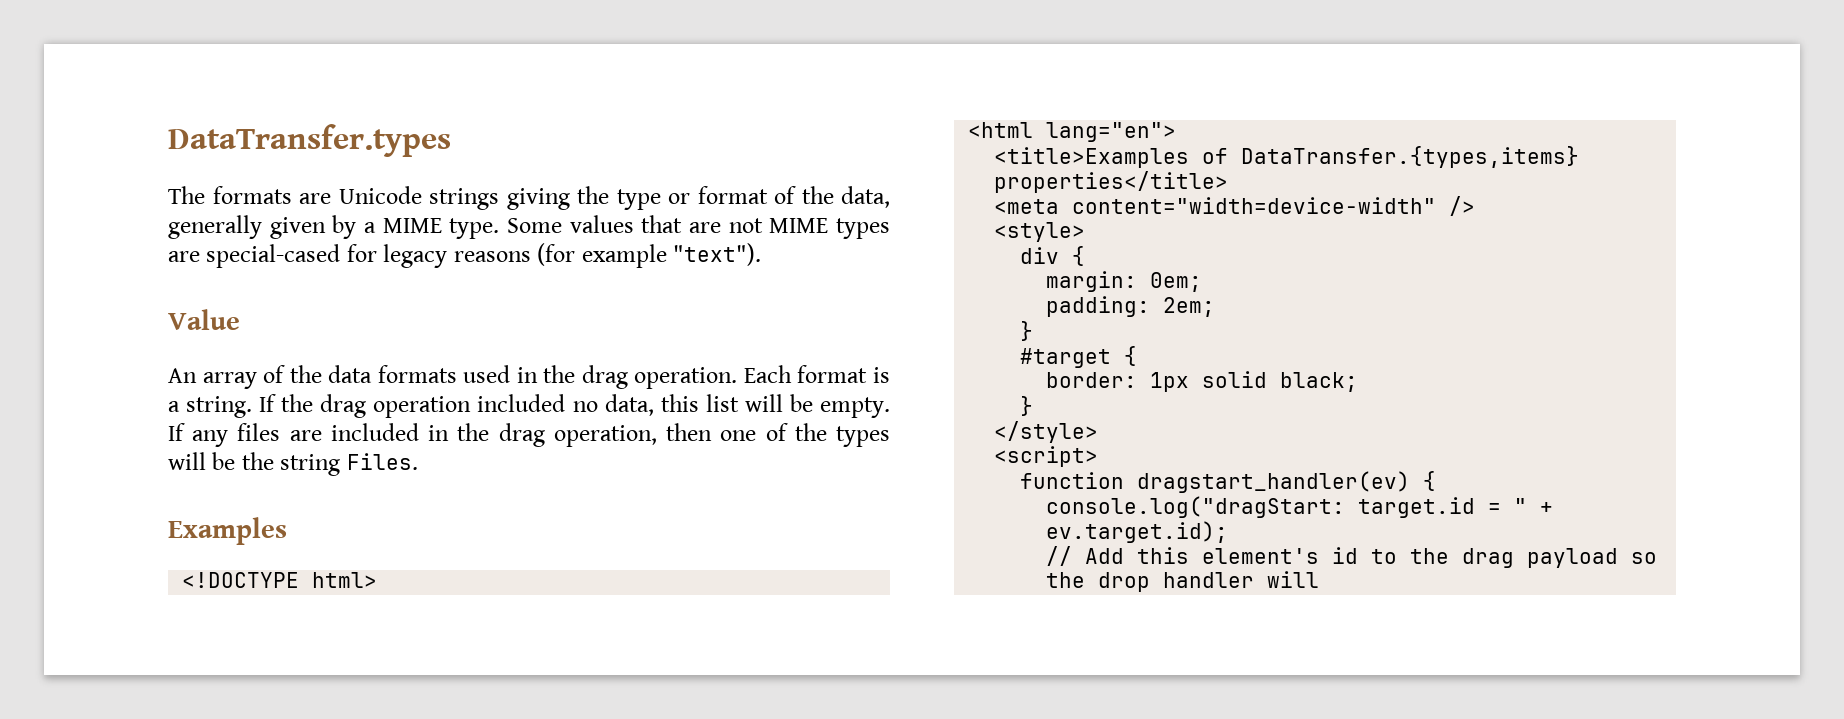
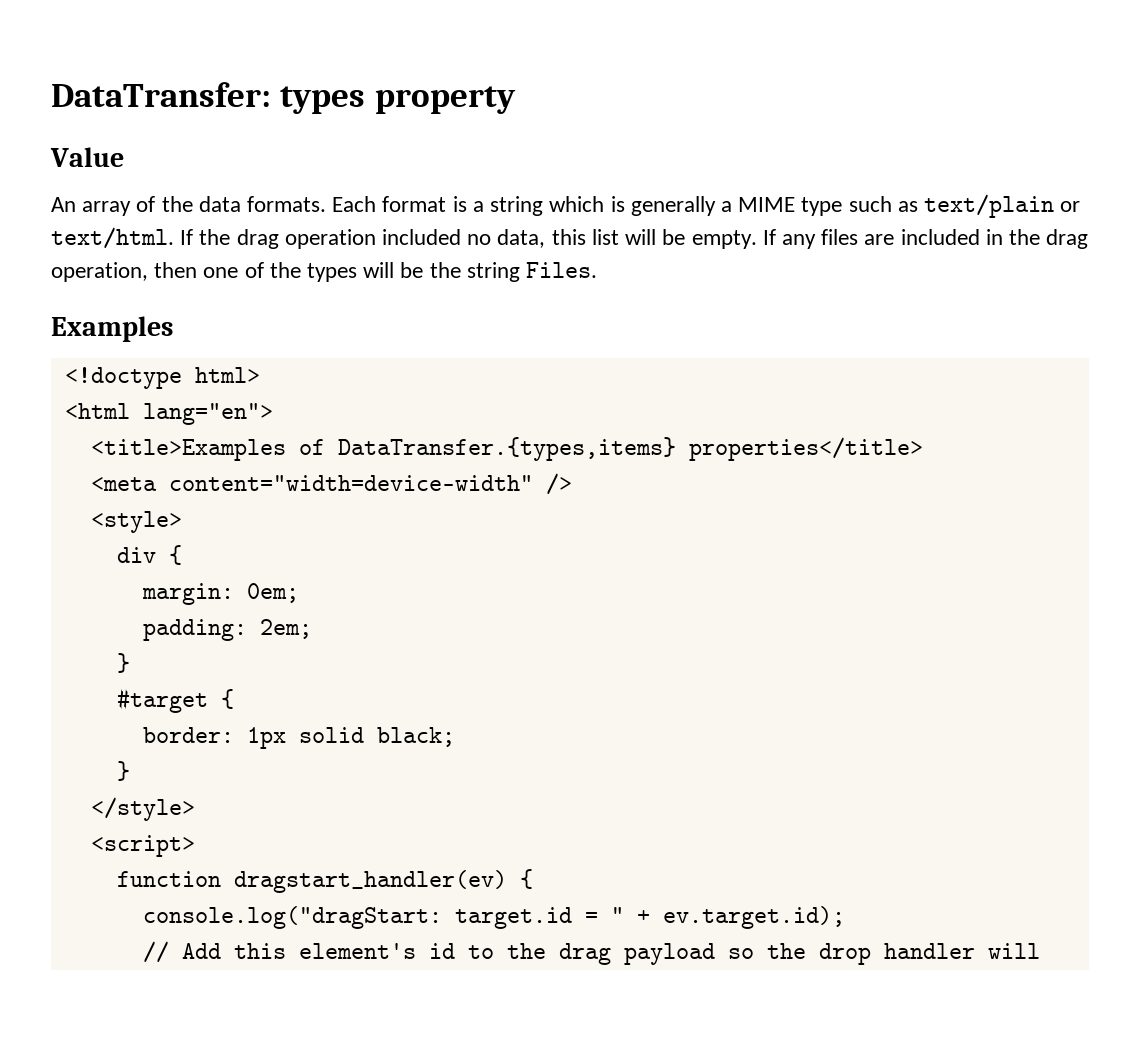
- DataTransfer.types
- The formats are Unicode strings giving the type or format of the data, generally given by a MIME type. Some values that are not MIME types are special-cased for legacy reasons (for example "text").
+ DataTransfer: types property
- An array of the data formats used in the drag operation. Each format is a string.
+ An array of the data formats. Each format is a string which is generally a MIME type such as text/plain or text/html.
- <!DOCTYPE html>
+ <!doctype html>

